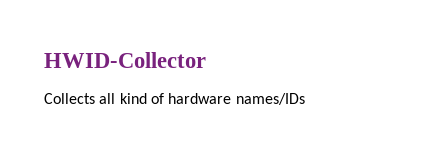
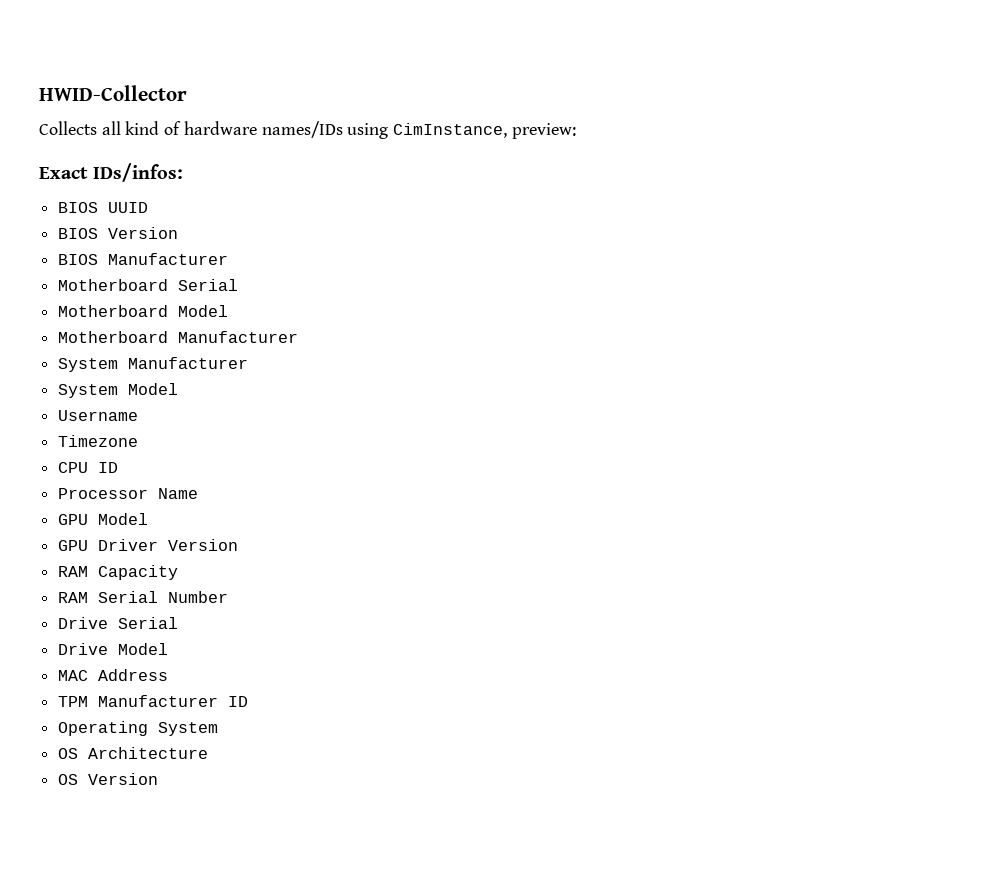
- Collects all kind of hardware names/IDs
+ Collects all kind of hardware names/IDs using CimInstance, preview:
+ Exact IDs/infos:
+ BIOS UUID
+ BIOS Version
+ BIOS Manufacturer
+ Motherboard Serial
+ Motherboard Model
+ Motherboard Manufacturer
+ System Manufacturer
+ System Model
+ Username
+ Timezone
+ CPU ID
+ Processor Name
+ GPU Model
+ GPU Driver Version
+ RAM Capacity
+ RAM Serial Number
+ Drive Serial
+ Drive Model
+ MAC Address
+ TPM Manufacturer ID
+ Operating System
+ OS Architecture
+ OS Version

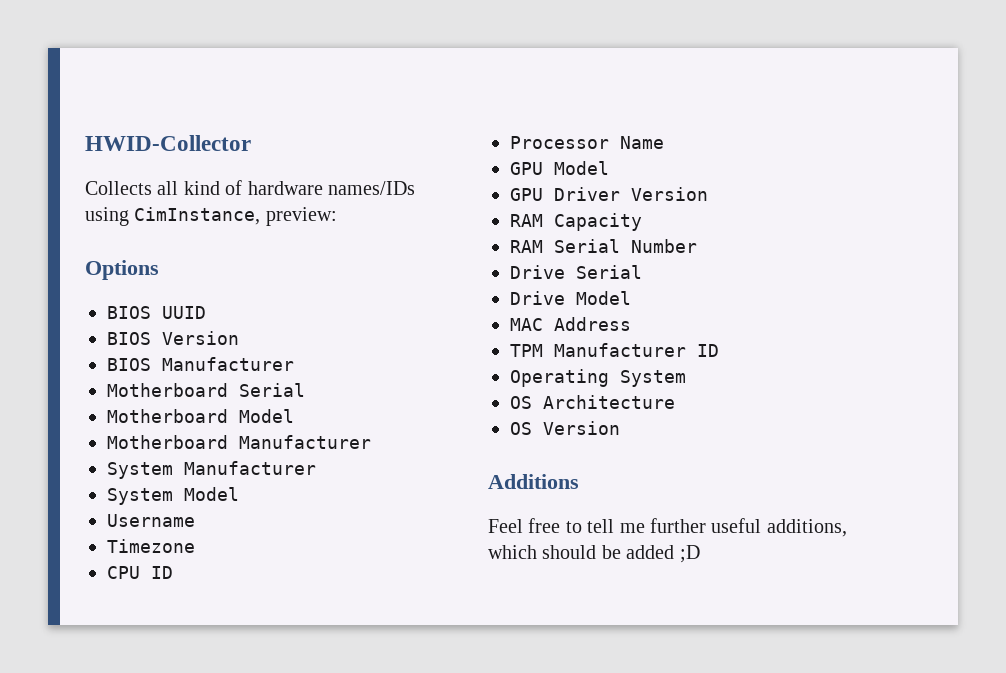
- Exact IDs/infos:
+ Options
+ Additions
+ Feel free to tell me further useful additions, which should be added ;D

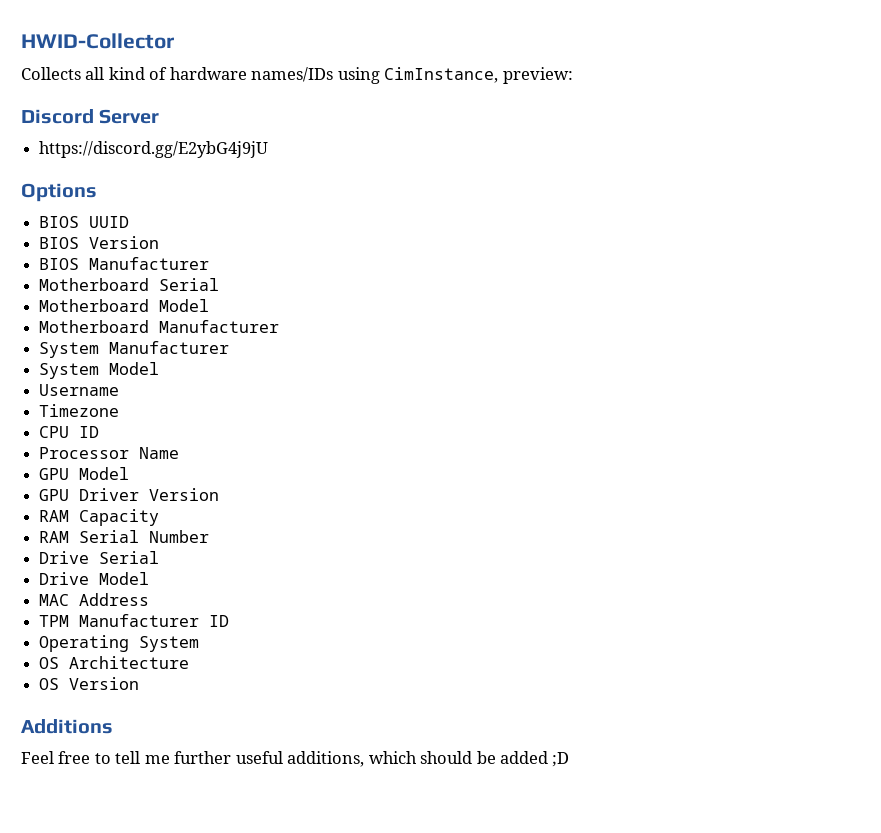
+ Discord Server
+ https://discord.gg/E2ybG4j9jU

